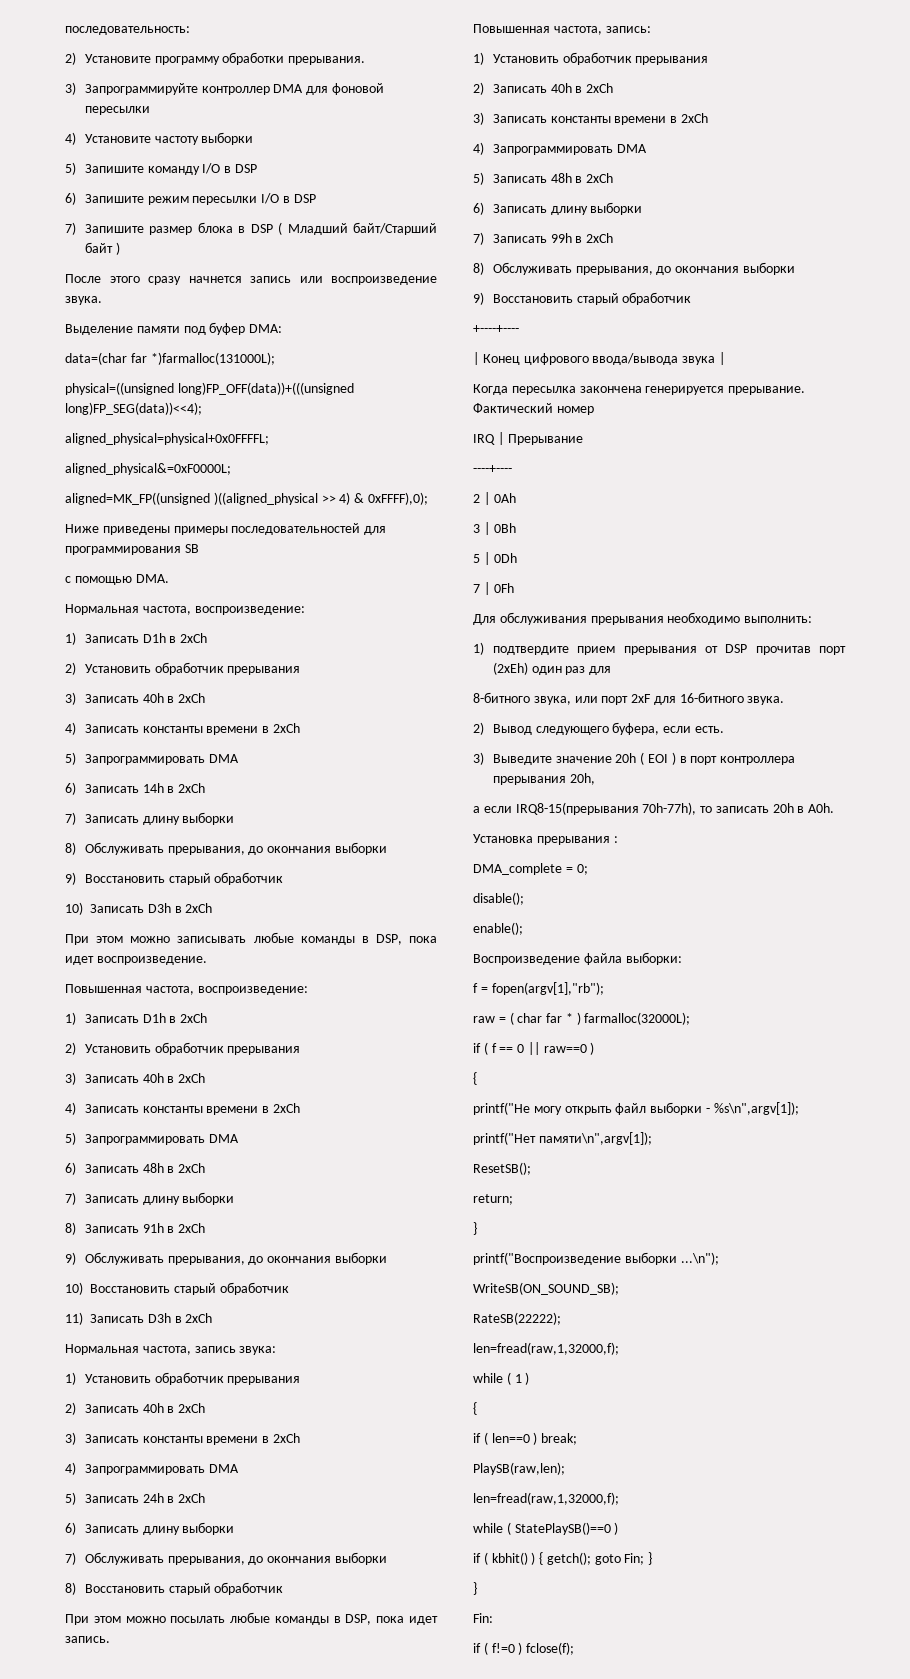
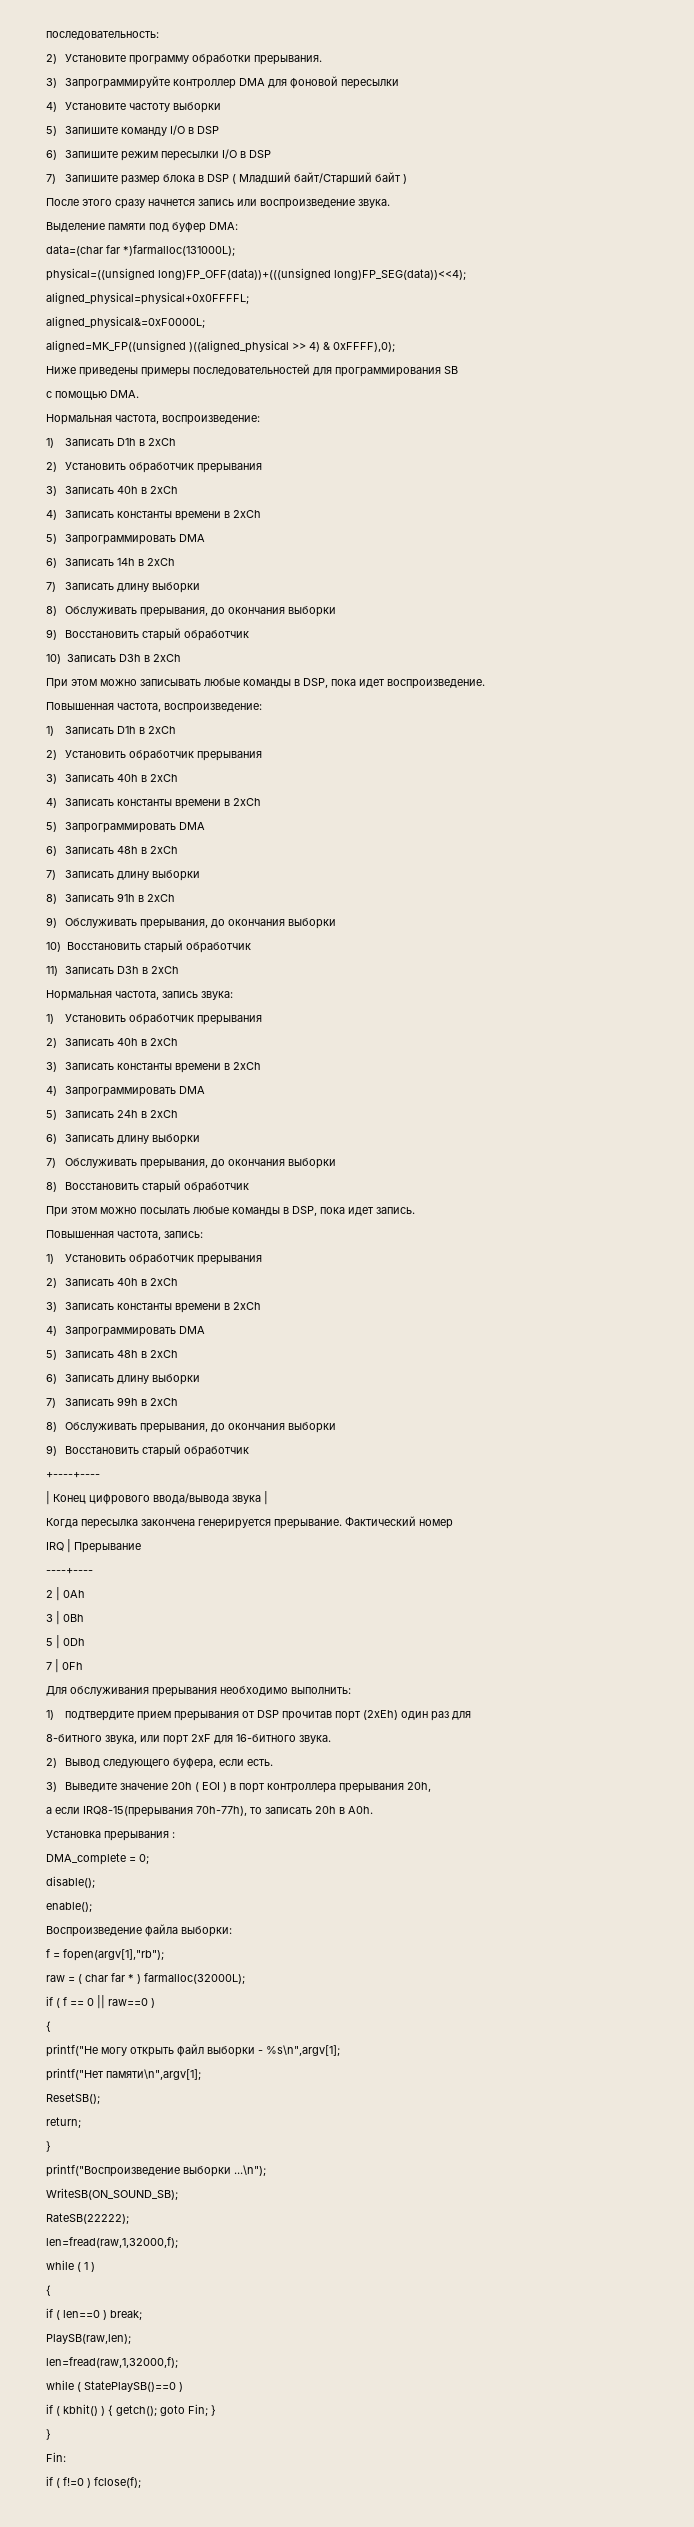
- printf("Не могу открыть файл выборки - %s\n",argv[1]);
+ printf("Не могу открыть файл выборки - %s\n",argv[1];
- printf("Нет памяти\n",argv[1]);
+ printf("Нет памяти\n",argv[1];

